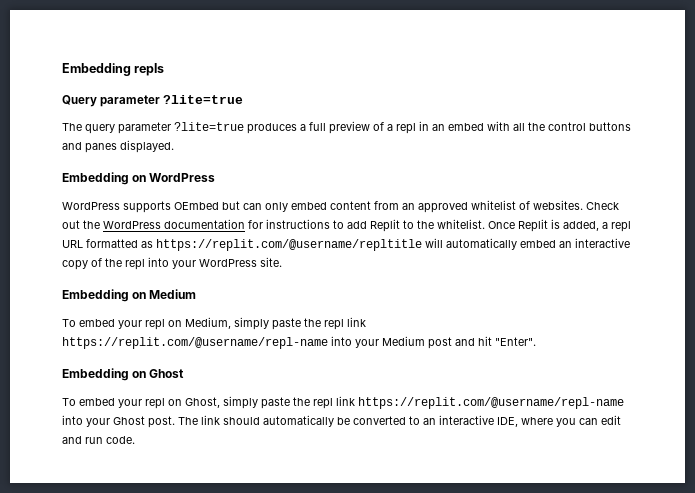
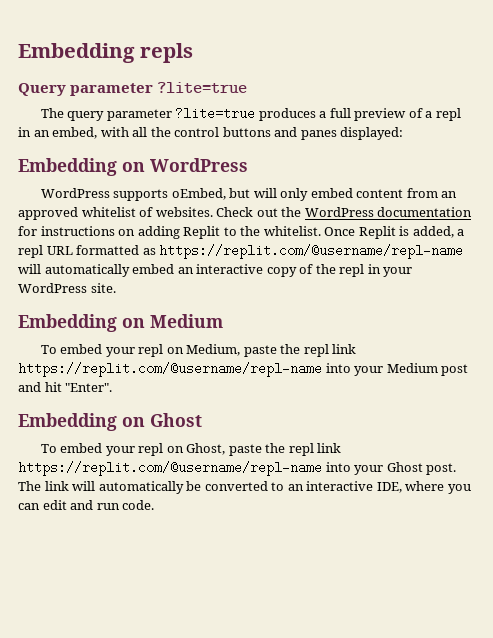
- The query parameter ?lite=true produces a full preview of a repl in an embed with all the control buttons and panes displayed.
+ The query parameter ?lite=true produces a full preview of a repl in an embed, with all the control buttons and panes displayed:
- WordPress supports OEmbed but can only embed content from an approved whitelist of websites.
+ WordPress supports oEmbed, but will only embed content from an approved whitelist of websites.
- Check out the WordPress documentation for instructions to add Replit to the whitelist.
+ Check out the WordPress documentation for instructions on adding Replit to the whitelist.
- Once Replit is added, a repl URL formatted as https://replit.com/@username/repltitle will automatically embed an interactive copy of the repl into your WordPress site.
+ Once Replit is added, a repl URL formatted as https://replit.com/@username/repl-name will automatically embed an interactive copy of the repl in your WordPress site.
- To embed your repl on Medium, simply paste the repl link https://replit.com/@username/repl-name into your Medium post and hit "Enter".
+ To embed your repl on Medium, paste the repl link https://replit.com/@username/repl-name into your Medium post and hit "Enter".
- To embed your repl on Ghost, simply paste the repl link https://replit.com/@username/repl-name into your Ghost post.
+ To embed your repl on Ghost, paste the repl link https://replit.com/@username/repl-name into your Ghost post.
- The link should automatically be converted to an interactive IDE, where you can edit and run code.
+ The link will automatically be converted to an interactive IDE, where you can edit and run code.

